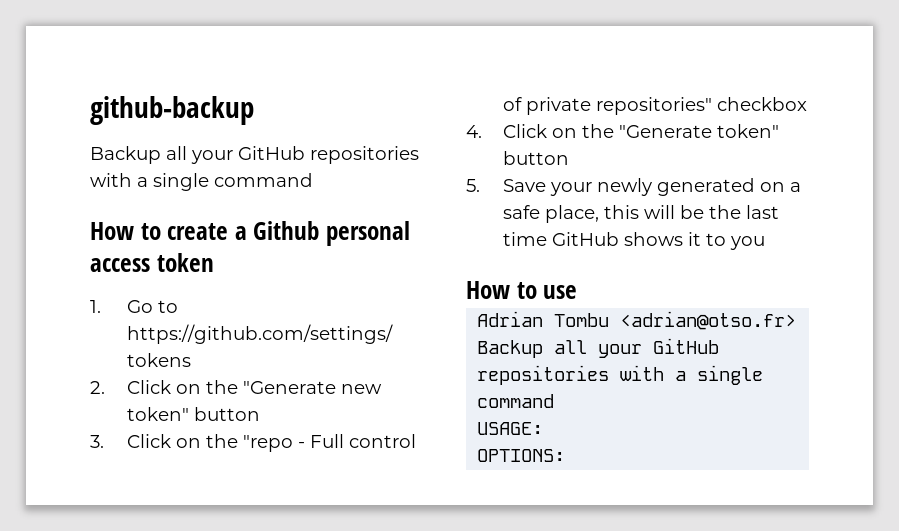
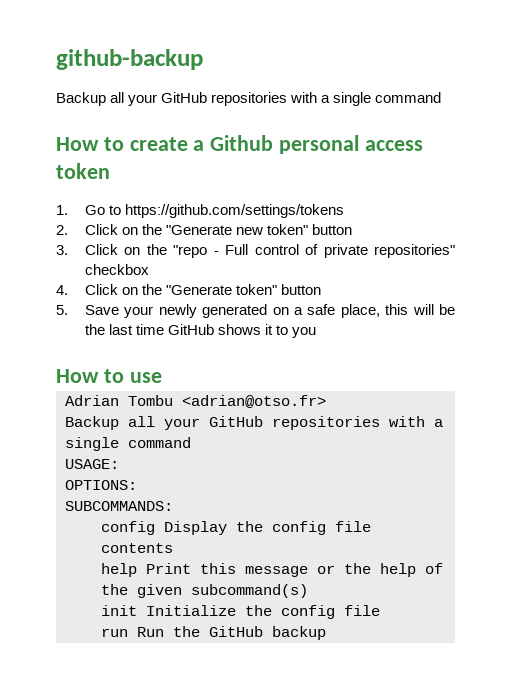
+ SUBCOMMANDS:
+ config Display the config file contents
+ help Print this message or the help of the given subcommand(s)
+ init Initialize the config file
+ run Run the GitHub backup

